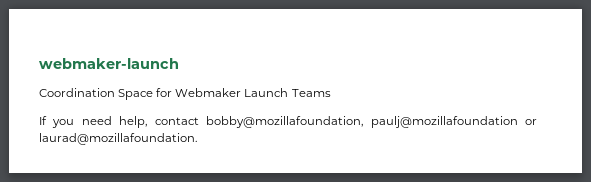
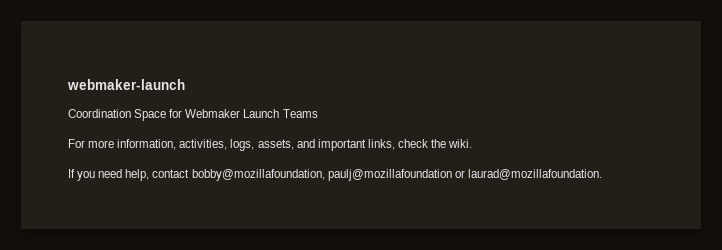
+ For more information, activities, logs, assets, and important links, check the wiki.

